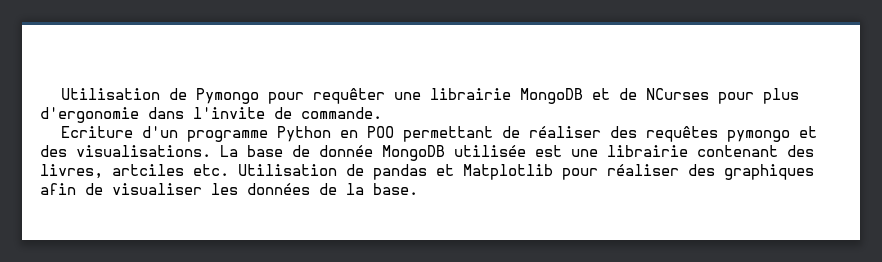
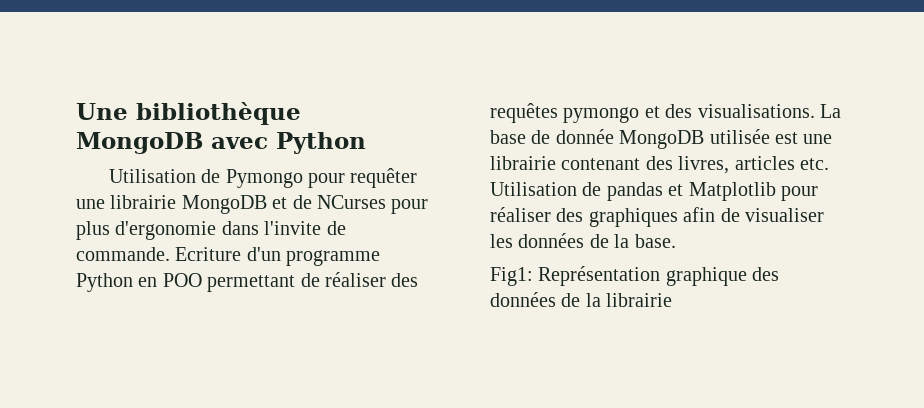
+ Une bibliothèque MongoDB avec Python
- Utilisation de Pymongo pour requêter une librairie MongoDB et de NCurses pour plus d'ergonomie dans l'invite de commande.
- Ecriture d'un programme Python en POO permettant de réaliser des requêtes pymongo et des visualisations.
+ Utilisation de Pymongo pour requêter une librairie MongoDB et de NCurses pour plus d'ergonomie dans l'invite de commande. Ecriture d'un programme Python en POO permettant de réaliser des requêtes pymongo et des visualisations.
- La base de donnée MongoDB utilisée est une librairie contenant des livres, artciles etc. Utilisation de pandas et Matplotlib pour réaliser des graphiques afin de visualiser les données de la base.
+ La base de donnée MongoDB utilisée est une librairie contenant des livres, articles etc. Utilisation de pandas et Matplotlib pour réaliser des graphiques afin de visualiser les données de la base.
+ Fig1: Représentation graphique des données de la librairie

